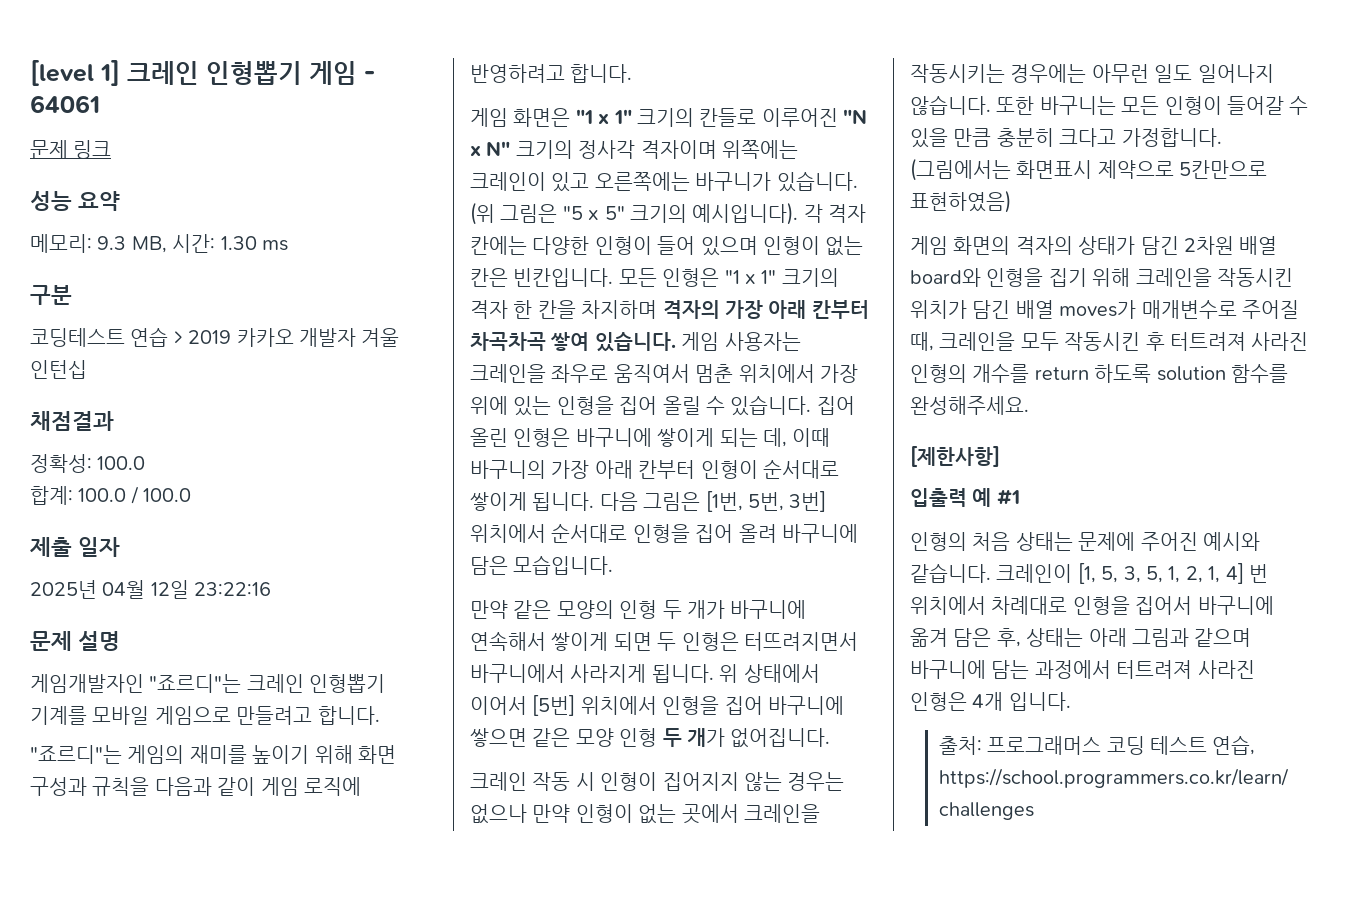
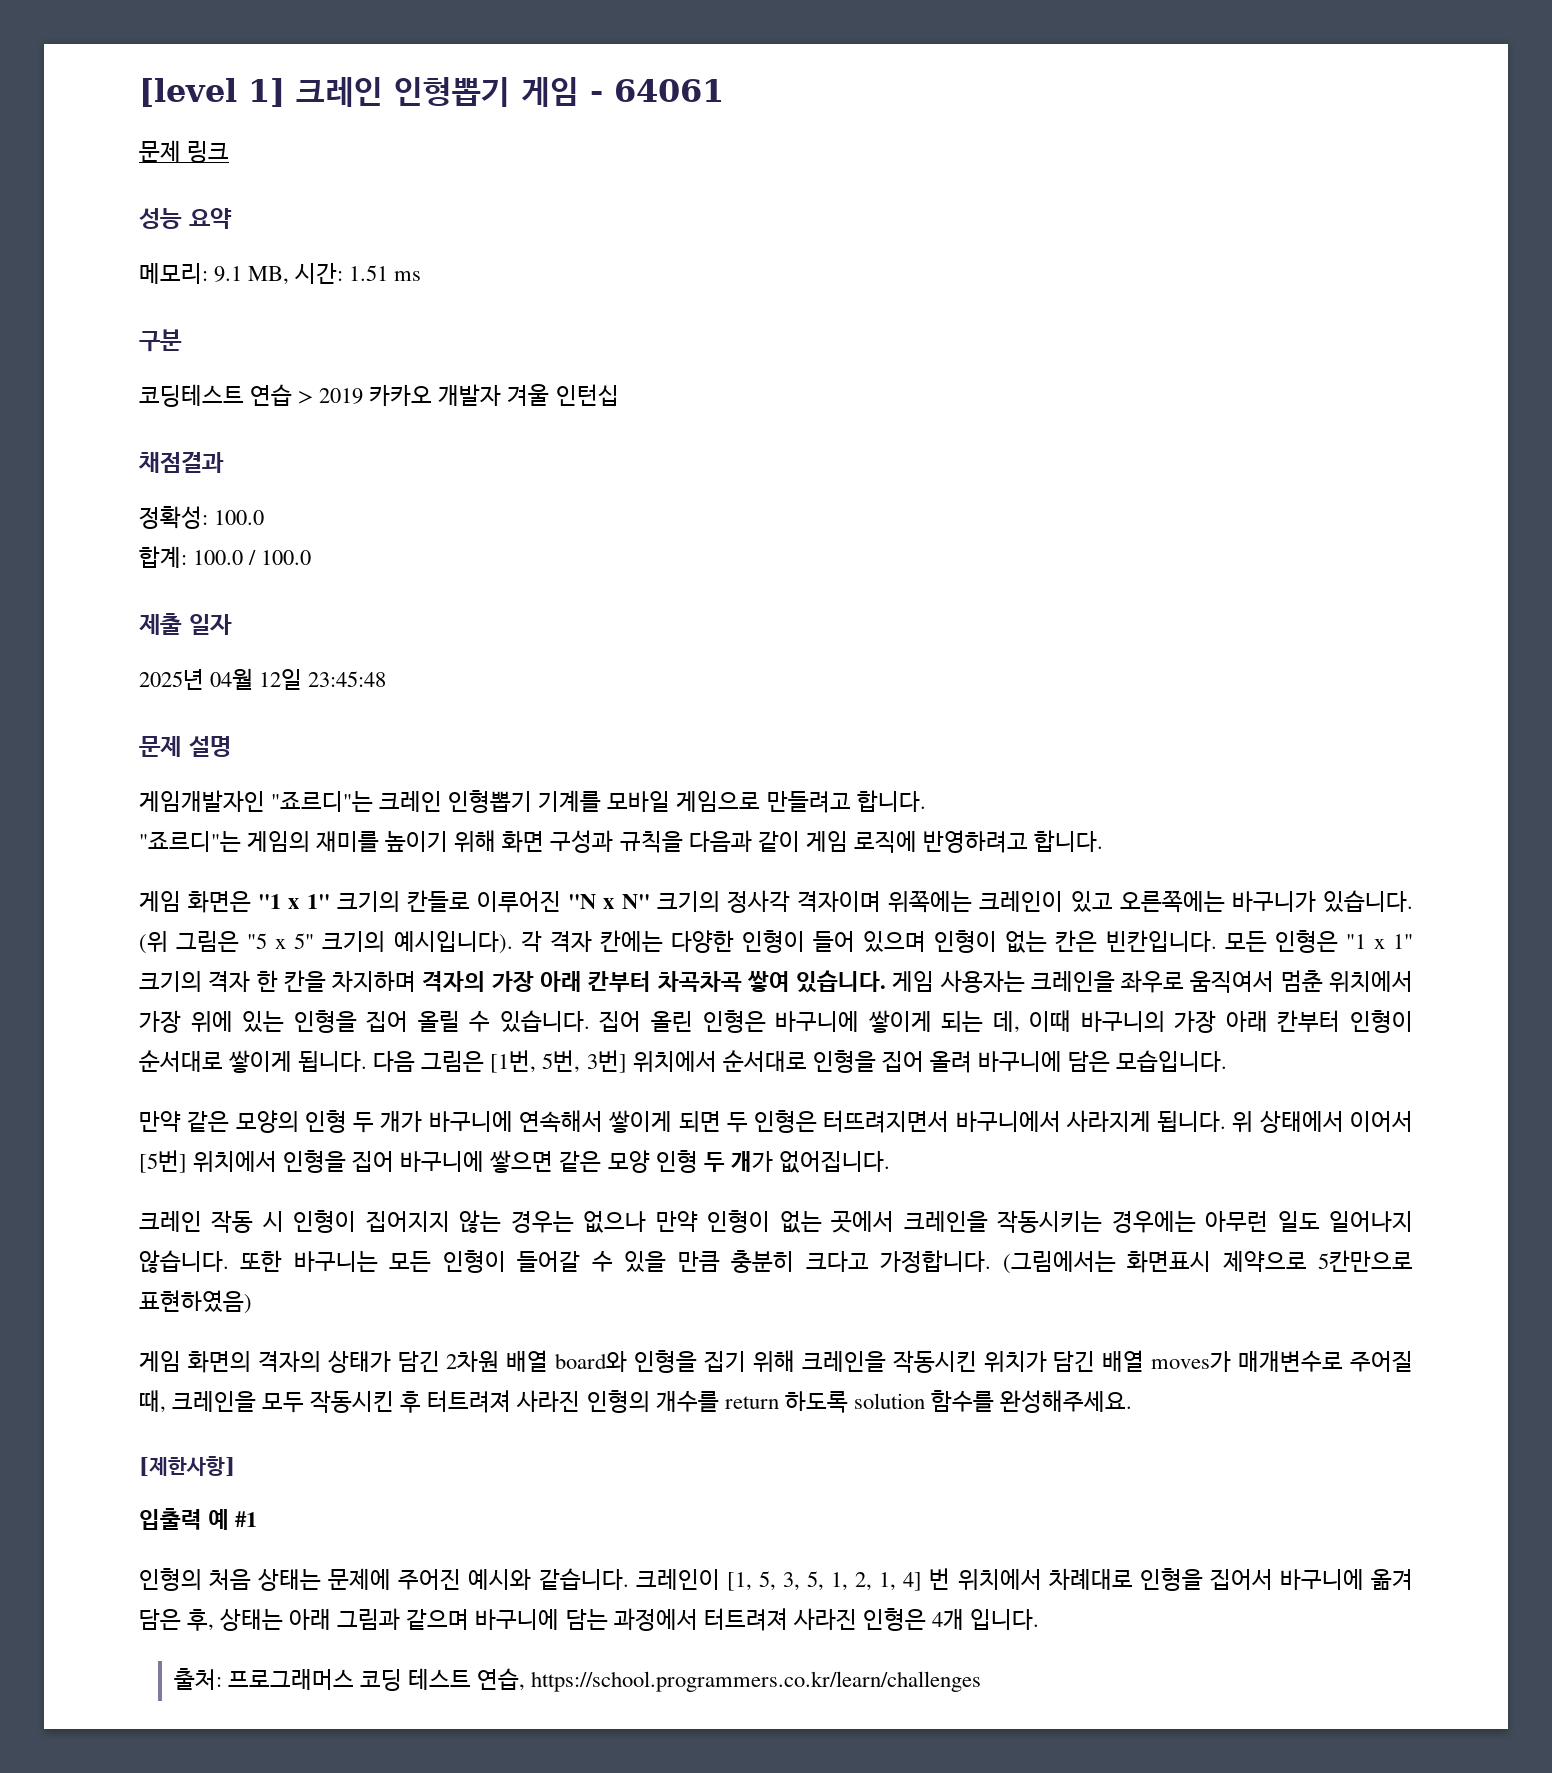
- 메모리: 9.3 MB, 시간: 1.30 ms
+ 메모리: 9.1 MB, 시간: 1.51 ms
- 2025년 04월 12일 23:22:16
+ 2025년 04월 12일 23:45:48

